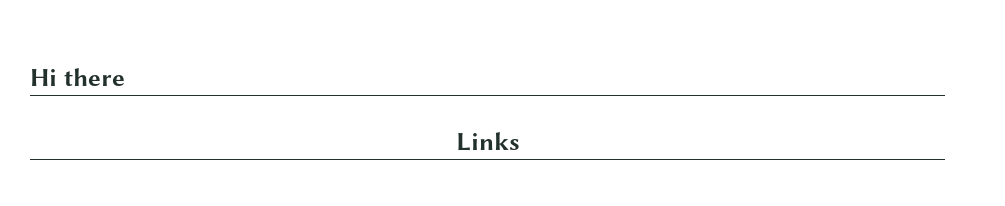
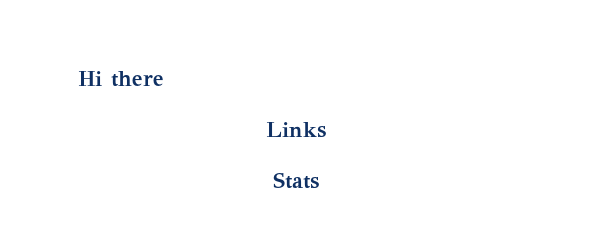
+ Stats

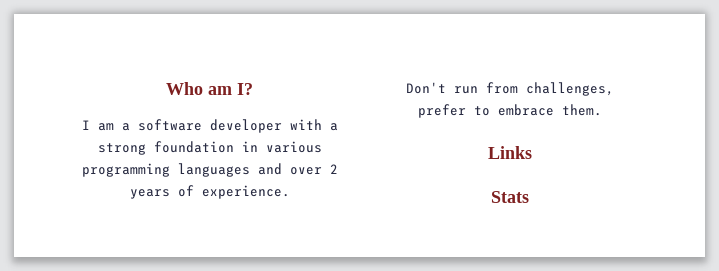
- Hi there
+ Who am I?
+ I am a software developer with a strong foundation in various programming languages and over 2 years of experience.
+ Don't run from challenges, prefer to embrace them.

